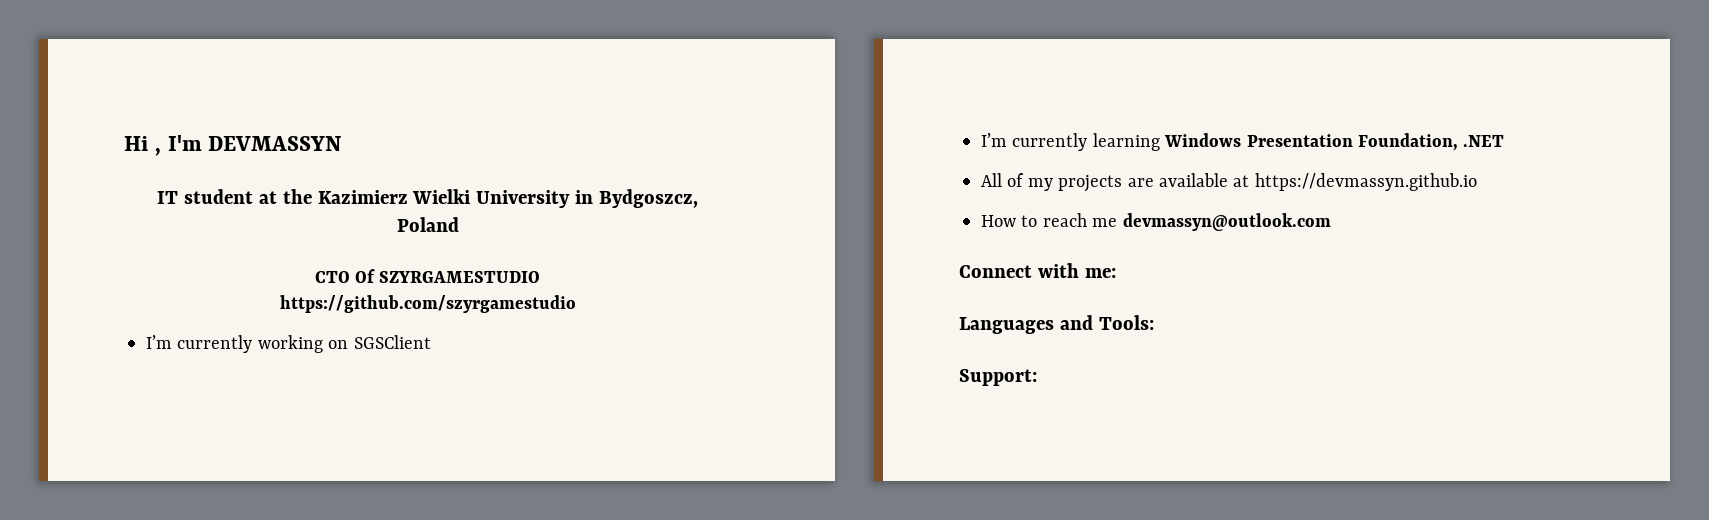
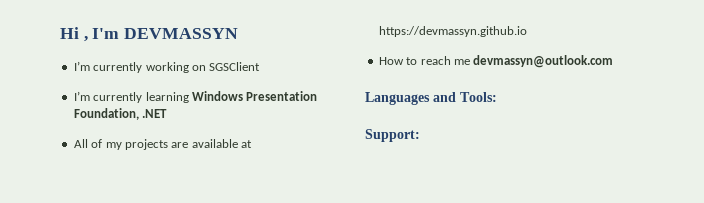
- IT student at the Kazimierz Wielki University in Bydgoszcz, Poland
- CTO Of SZYRGAMESTUDIO
- https://github.com/szyrgamestudio
- Connect with me:

